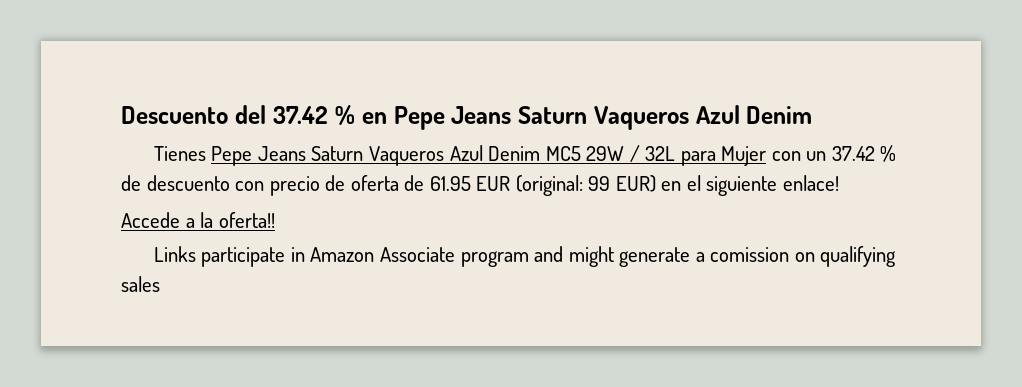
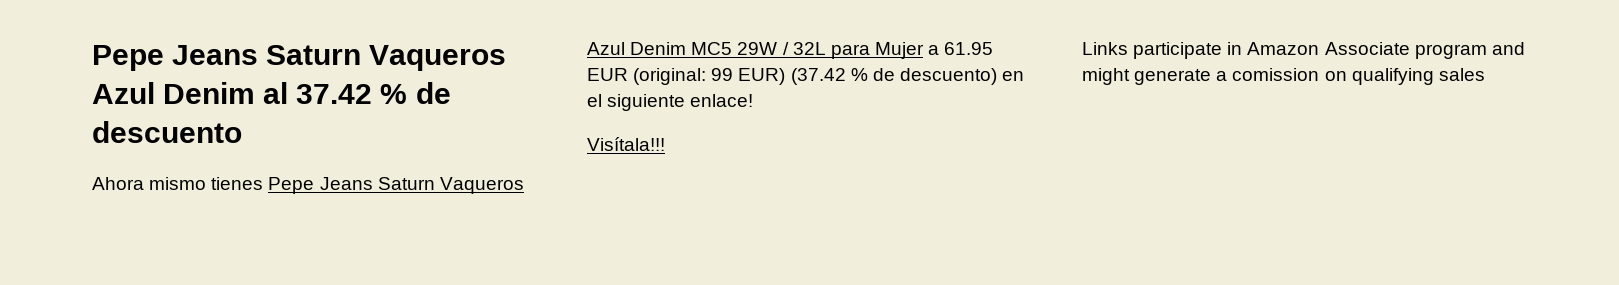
- Descuento del 37.42 % en Pepe Jeans Saturn Vaqueros Azul Denim
- Tienes Pepe Jeans Saturn Vaqueros Azul Denim MC5 29W / 32L para Mujer con un 37.42 % de descuento con precio de oferta de 61.95 EUR (original: 99 EUR) en el siguiente enlace!
+ Pepe Jeans Saturn Vaqueros Azul Denim al 37.42 % de descuento
+ Ahora mismo tienes Pepe Jeans Saturn Vaqueros Azul Denim MC5 29W / 32L para Mujer a 61.95 EUR (original: 99 EUR) (37.42 % de descuento) en el siguiente enlace!
- Accede a la oferta!!
+ Visítala!!!

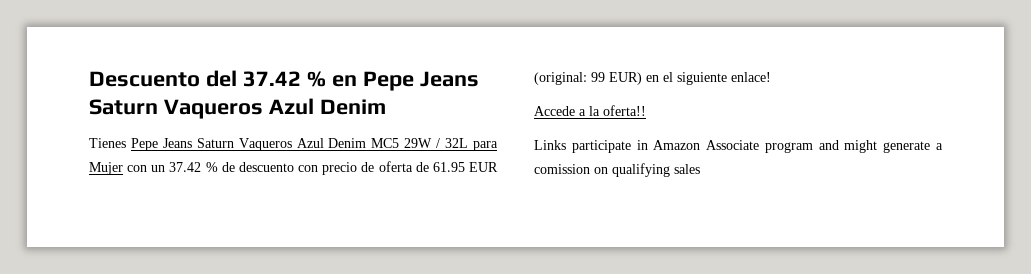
- Pepe Jeans Saturn Vaqueros Azul Denim al 37.42 % de descuento
- Ahora mismo tienes Pepe Jeans Saturn Vaqueros Azul Denim MC5 29W / 32L para Mujer a 61.95 EUR (original: 99 EUR) (37.42 % de descuento) en el siguiente enlace!
+ Descuento del 37.42 % en Pepe Jeans Saturn Vaqueros Azul Denim
+ Tienes Pepe Jeans Saturn Vaqueros Azul Denim MC5 29W / 32L para Mujer con un 37.42 % de descuento con precio de oferta de 61.95 EUR (original: 99 EUR) en el siguiente enlace!
- Visítala!!!
+ Accede a la oferta!!

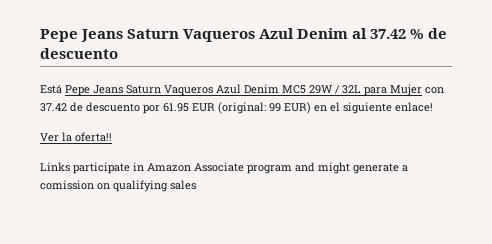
- Descuento del 37.42 % en Pepe Jeans Saturn Vaqueros Azul Denim
- Tienes Pepe Jeans Saturn Vaqueros Azul Denim MC5 29W / 32L para Mujer con un 37.42 % de descuento con precio de oferta de 61.95 EUR (original: 99 EUR) en el siguiente enlace!
+ Pepe Jeans Saturn Vaqueros Azul Denim al 37.42 % de descuento
+ Está Pepe Jeans Saturn Vaqueros Azul Denim MC5 29W / 32L para Mujer con 37.42 de descuento por 61.95 EUR (original: 99 EUR) en el siguiente enlace!
- Accede a la oferta!!
+ Ver la oferta!!

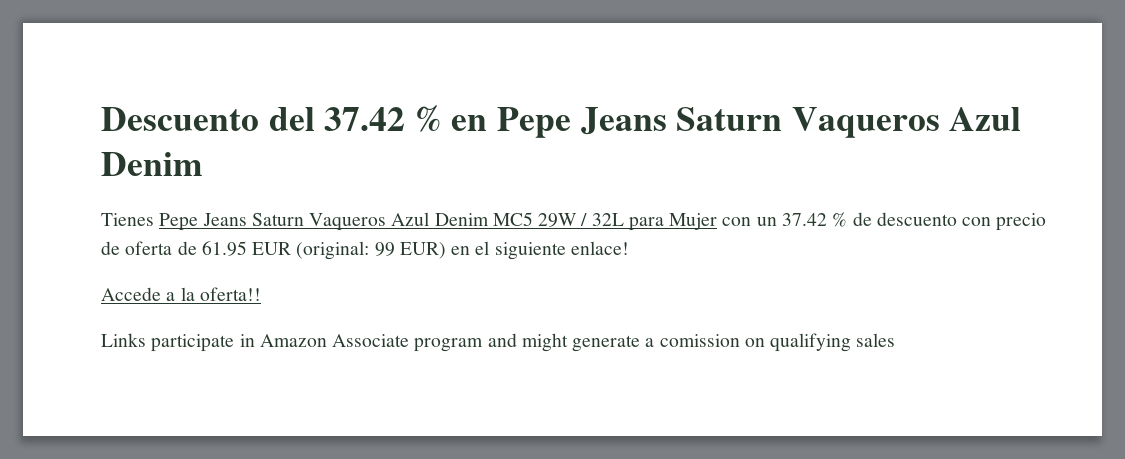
- Pepe Jeans Saturn Vaqueros Azul Denim al 37.42 % de descuento
- Está Pepe Jeans Saturn Vaqueros Azul Denim MC5 29W / 32L para Mujer con 37.42 de descuento por 61.95 EUR (original: 99 EUR) en el siguiente enlace!
+ Descuento del 37.42 % en Pepe Jeans Saturn Vaqueros Azul Denim
+ Tienes Pepe Jeans Saturn Vaqueros Azul Denim MC5 29W / 32L para Mujer con un 37.42 % de descuento con precio de oferta de 61.95 EUR (original: 99 EUR) en el siguiente enlace!
- Ver la oferta!!
+ Accede a la oferta!!

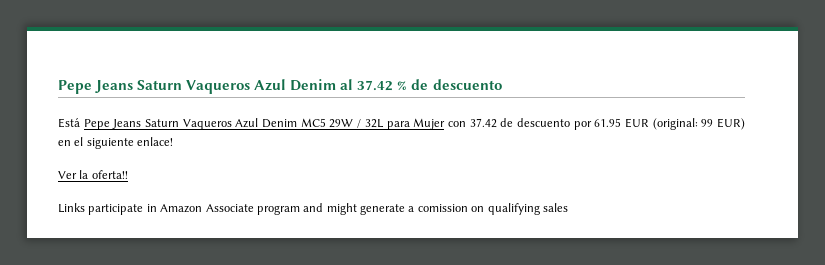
- Descuento del 37.42 % en Pepe Jeans Saturn Vaqueros Azul Denim
- Tienes Pepe Jeans Saturn Vaqueros Azul Denim MC5 29W / 32L para Mujer con un 37.42 % de descuento con precio de oferta de 61.95 EUR (original: 99 EUR) en el siguiente enlace!
+ Pepe Jeans Saturn Vaqueros Azul Denim al 37.42 % de descuento
+ Está Pepe Jeans Saturn Vaqueros Azul Denim MC5 29W / 32L para Mujer con 37.42 de descuento por 61.95 EUR (original: 99 EUR) en el siguiente enlace!
- Accede a la oferta!!
+ Ver la oferta!!

